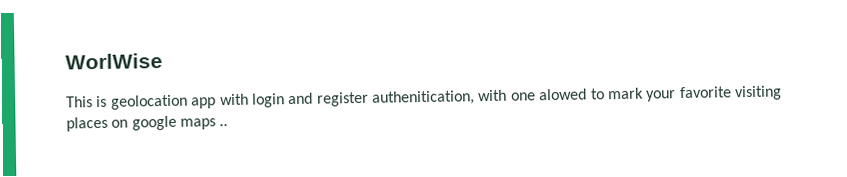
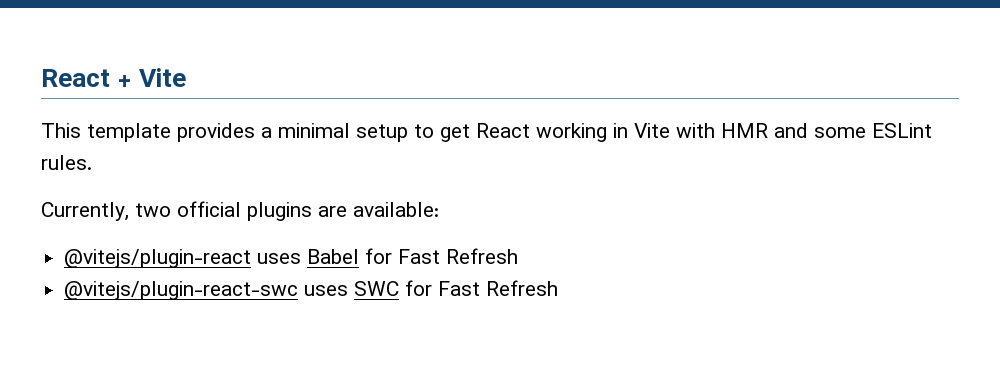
- WorlWise
- This is geolocation app with login and register authenitication, with one alowed to mark your favorite visiting places on google maps ..
+ React + Vite
+ This template provides a minimal setup to get React working in Vite with HMR and some ESLint rules.
+ Currently, two official plugins are available:
+ @vitejs/plugin-react uses Babel for Fast Refresh
+ @vitejs/plugin-react-swc uses SWC for Fast Refresh

